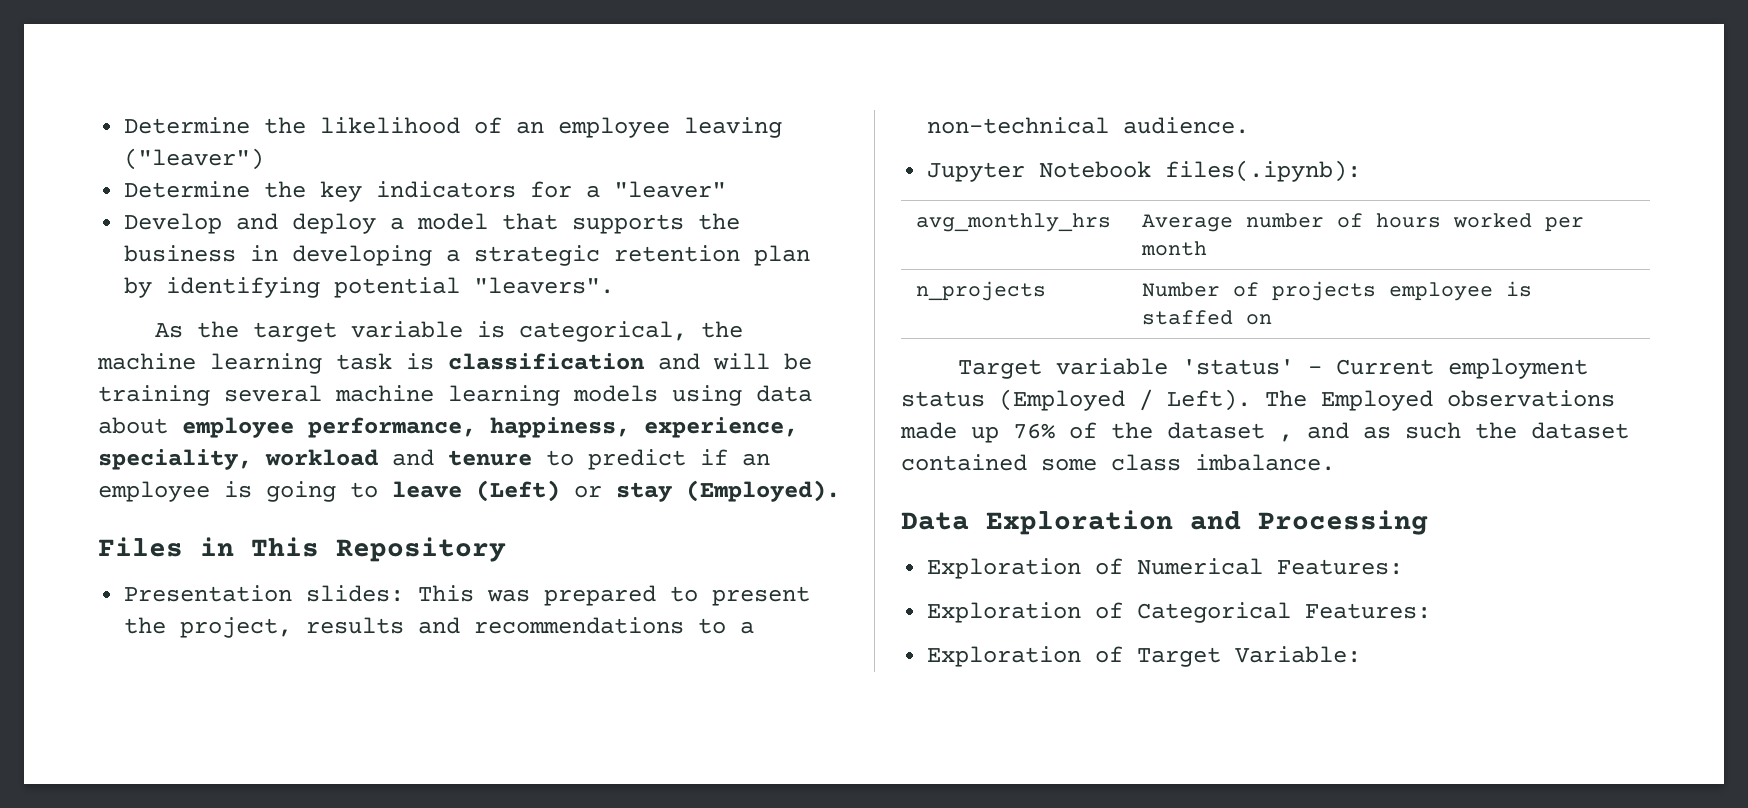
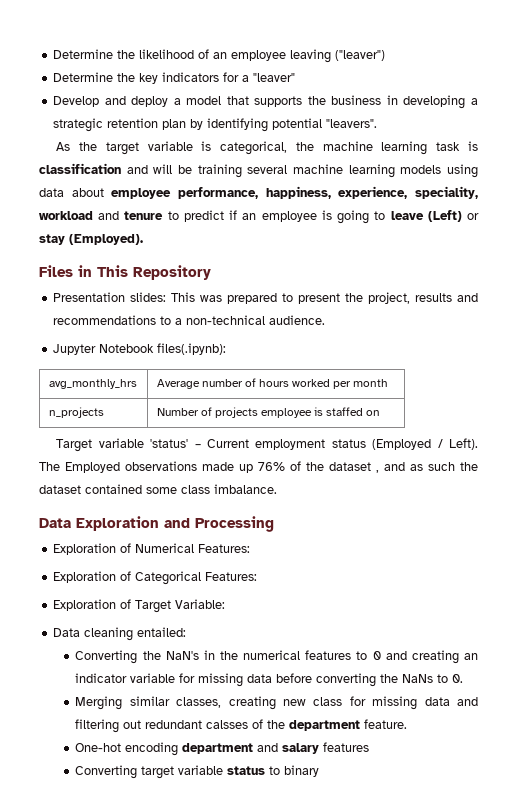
+ Data cleaning entailed:
+ Converting the NaN's in the numerical features to 0 and creating an indicator variable for missing data before converting the NaNs to 0.
+ Merging similar classes, creating new class for missing data and filtering out redundant calsses of the department feature.
+ One-hot encoding department and salary features
+ Converting target variable status to binary

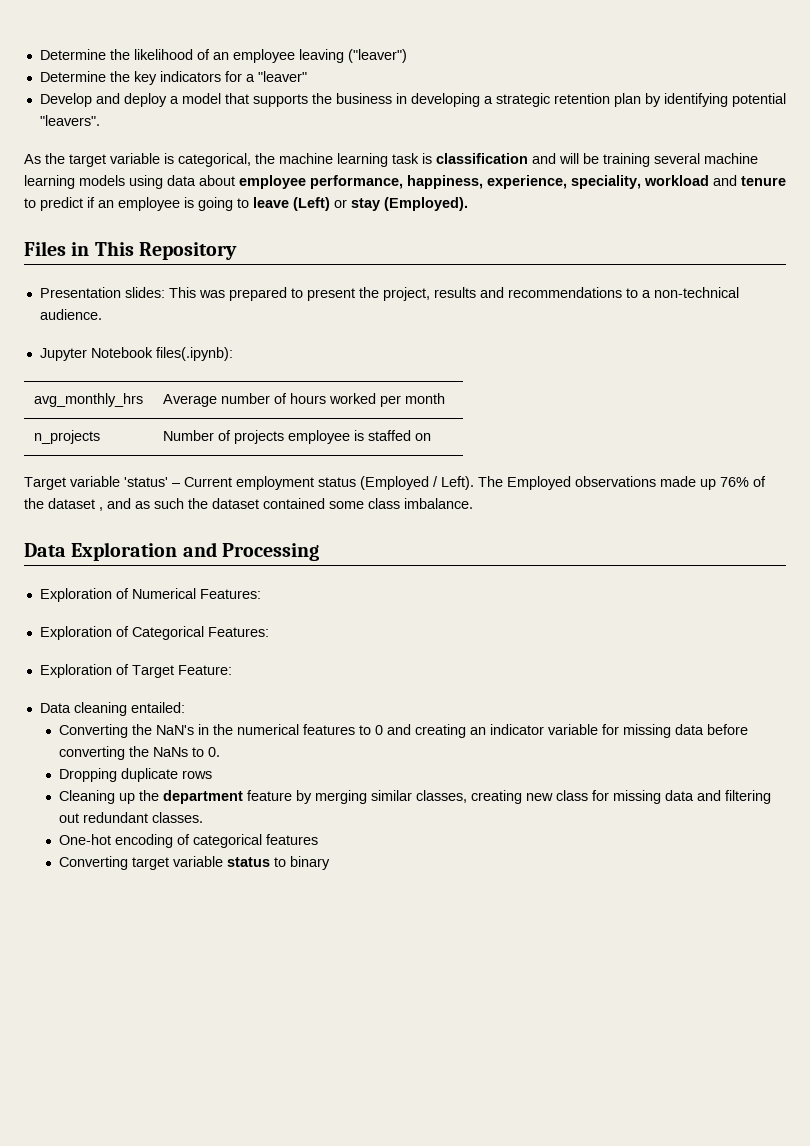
- Exploration of Target Variable:
+ Exploration of Target Feature:
- Merging similar classes, creating new class for missing data and filtering out redundant calsses of the department feature.
+ Dropping duplicate rows
+ Cleaning up the department feature by merging similar classes, creating new class for missing data and filtering out redundant classes.
- One-hot encoding department and salary features
+ One-hot encoding of categorical features

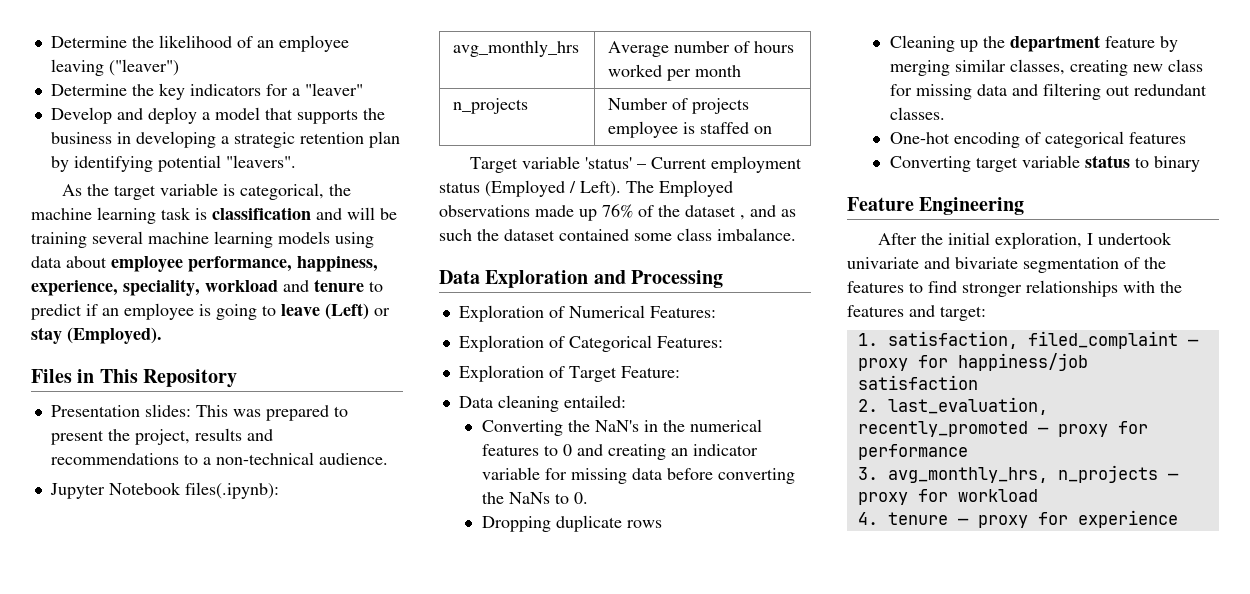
+ Feature Engineering
+ After the initial exploration, I undertook univariate and bivariate segmentation of the features to find stronger relationships with the features and target:
+ 1. satisfaction, filed_complaint — proxy for happiness/job satisfaction
+ 2. last_evaluation, recently_promoted — proxy for performance
+ 3. avg_monthly_hrs, n_projects — proxy for workload
+ 4. tenure — proxy for experience

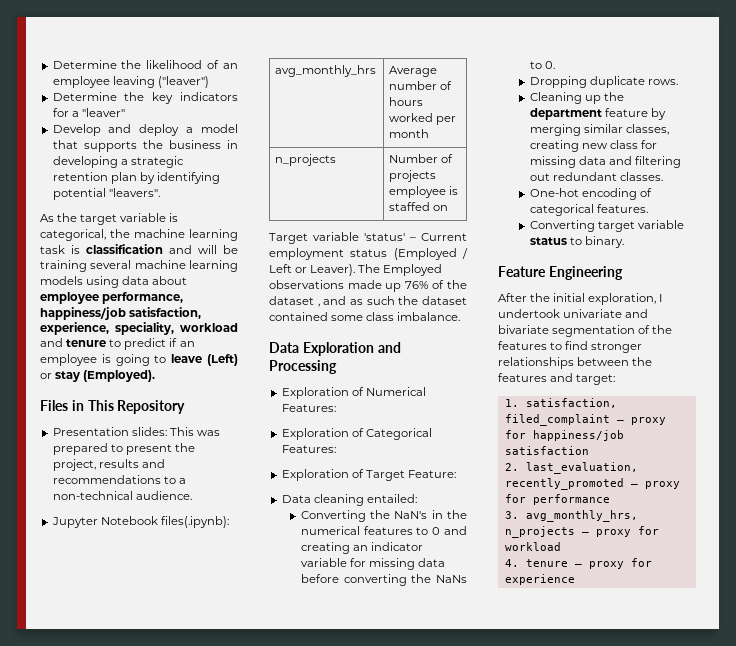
- As the target variable is categorical, the machine learning task is classification and will be training several machine learning models using data about employee performance, happiness, experience, speciality, workload and tenure to predict if an employee is going to leave (Left) or stay (Employed).
+ As the target variable is categorical, the machine learning task is classification and will be training several machine learning models using data about employee performance, happiness/job satisfaction, experience, speciality, workload and tenure to predict if an employee is going to leave (Left) or stay (Employed).
- Target variable 'status' – Current employment status (Employed / Left).
+ Target variable 'status' – Current employment status (Employed / Left or Leaver).
- Dropping duplicate rows
+ Dropping duplicate rows.
- One-hot encoding of categorical features
+ One-hot encoding of categorical features.
- Converting target variable status to binary
+ Converting target variable status to binary.
- After the initial exploration, I undertook univariate and bivariate segmentation of the features to find stronger relationships with the features and target:
+ After the initial exploration, I undertook univariate and bivariate segmentation of the features to find stronger relationships between the features and target:

